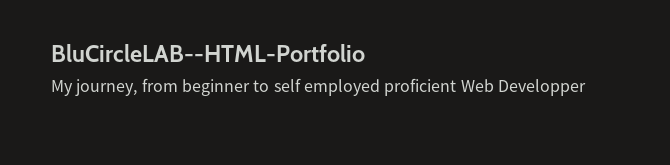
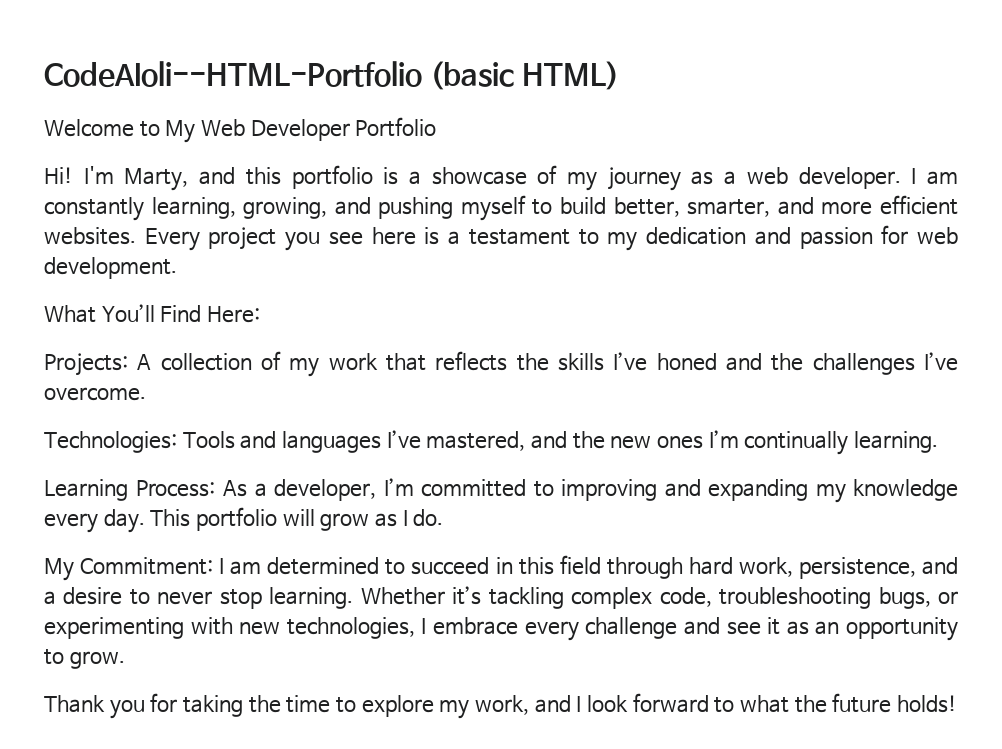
- BluCircleLAB--HTML-Portfolio
- My journey, from beginner to self employed proficient Web Developper
+ CodeAIoli--HTML-Portfolio (basic HTML)
+ Welcome to My Web Developer Portfolio
+ Hi! I'm Marty, and this portfolio is a showcase of my journey as a web developer. I am constantly learning, growing, and pushing myself to build better, smarter, and more efficient websites. Every project you see here is a testament to my dedication and passion for web development.
+ What You’ll Find Here:
+ Projects: A collection of my work that reflects the skills I’ve honed and the challenges I’ve overcome.
+ Technologies: Tools and languages I’ve mastered, and the new ones I’m continually learning.
+ Learning Process: As a developer, I’m committed to improving and expanding my knowledge every day. This portfolio will grow as I do.
+ My Commitment: I am determined to succeed in this field through hard work, persistence, and a desire to never stop learning. Whether it’s tackling complex code, troubleshooting bugs, or experimenting with new technologies, I embrace every challenge and see it as an opportunity to grow.
+ Thank you for taking the time to explore my work, and I look forward to what the future holds!

